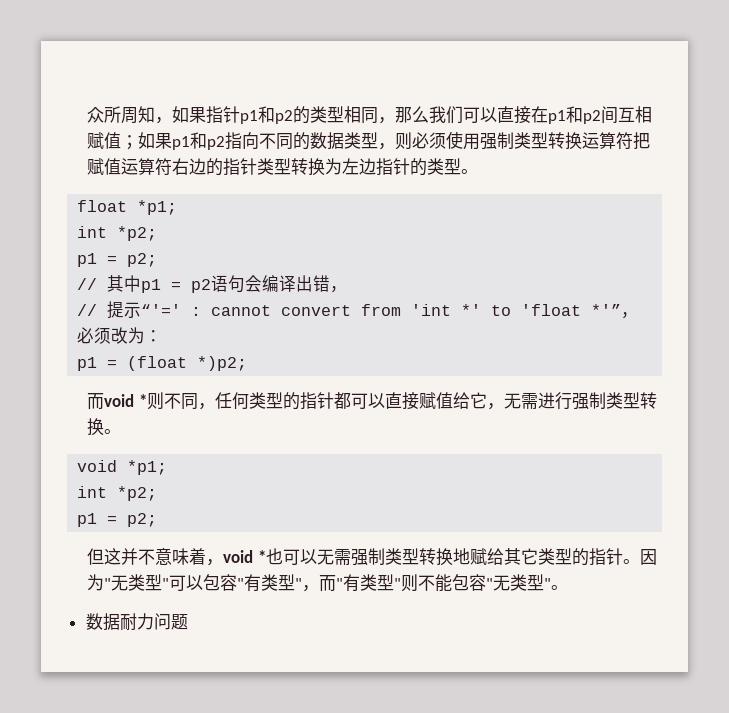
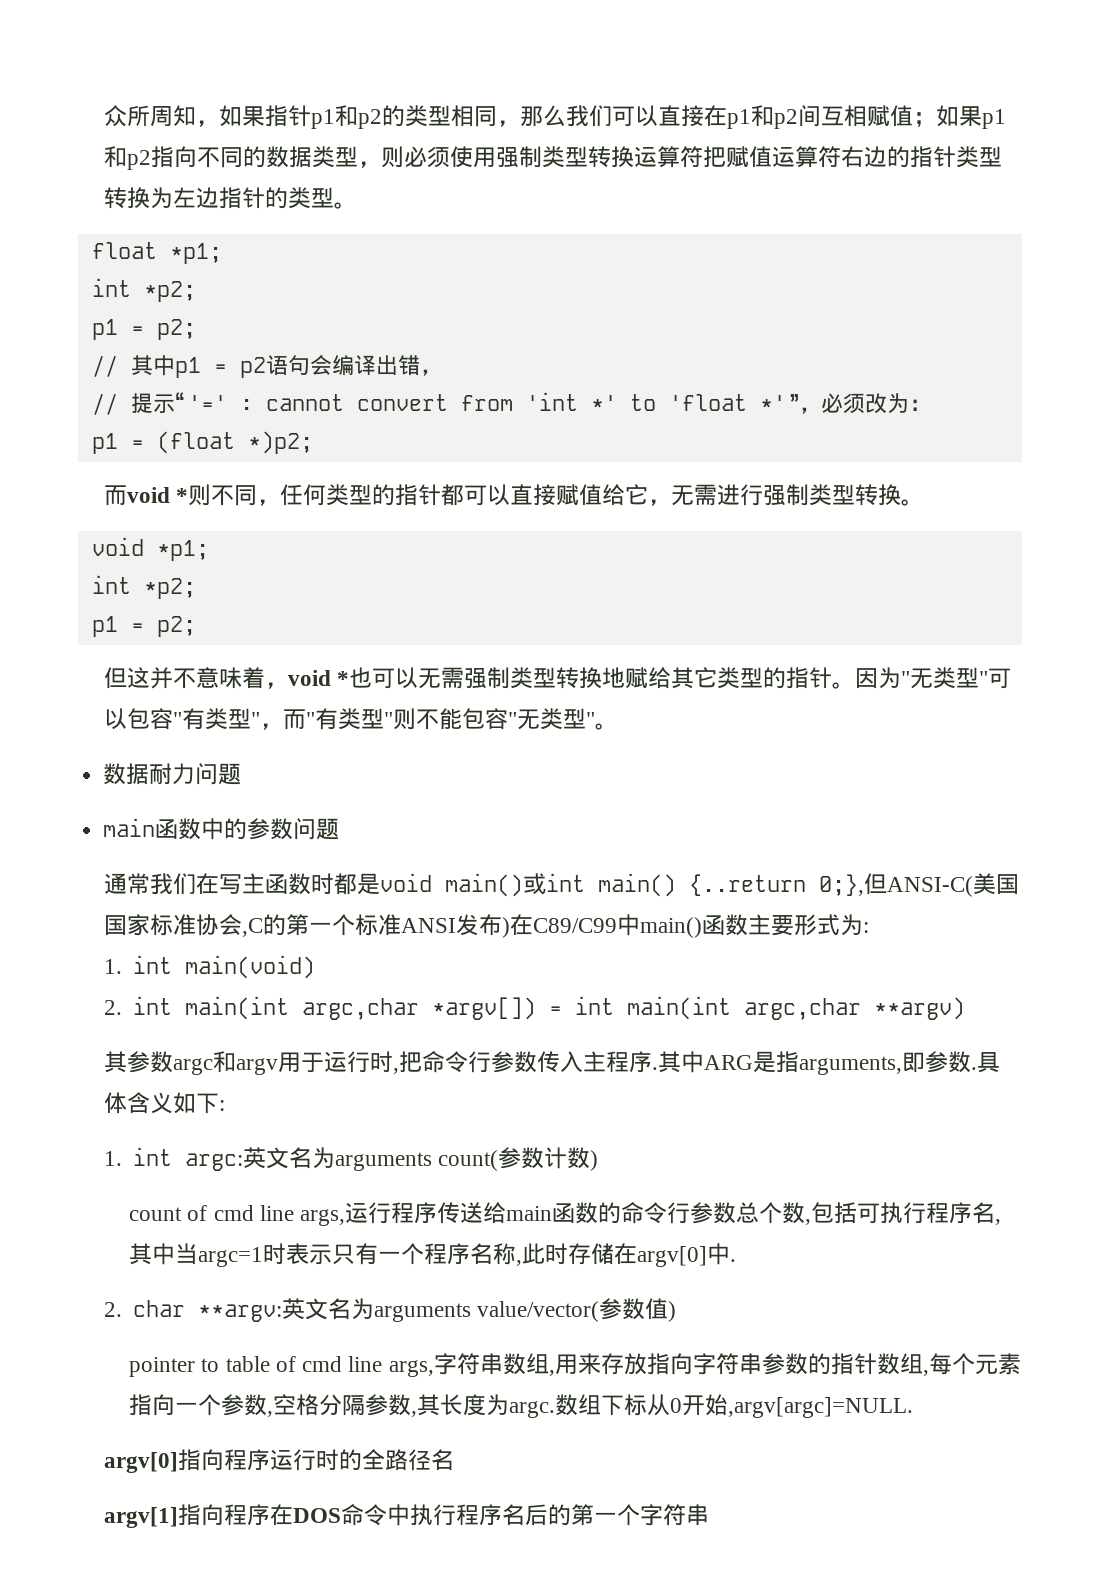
+ main函数中的参数问题
+ 通常我们在写主函数时都是void main()或int main() {..return 0;},但ANSI-C(美国国家标准协会,C的第一个标准ANSI发布)在C89/C99中main()函数主要形式为:
+ 1. int main(void)
+ 2. int main(int argc,char *argv[]) = int main(int argc,char **argv)
+ 其参数argc和argv用于运行时,把命令行参数传入主程序.其中ARG是指arguments,即参数.具体含义如下:
+ 1. int argc:英文名为arguments count(参数计数)
+ count of cmd line args,运行程序传送给main函数的命令行参数总个数,包括可执行程序名,其中当argc=1时表示只有一个程序名称,此时存储在argv[0]中.
+ 2. char **argv:英文名为arguments value/vector(参数值)
+ pointer to table of cmd line args,字符串数组,用来存放指向字符串参数的指针数组,每个元素指向一个参数,空格分隔参数,其长度为argc.数组下标从0开始,argv[argc]=NULL.
+ argv[0]指向程序运行时的全路径名
+ argv[1]指向程序在DOS命令中执行程序名后的第一个字符串

